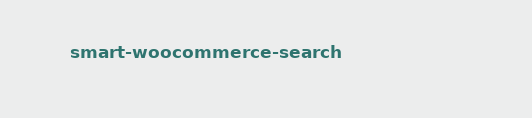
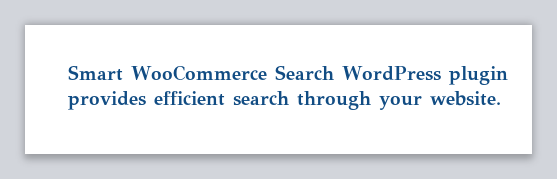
- smart-woocommerce-search
+ Smart WooCommerce Search WordPress plugin provides efficient search through your website.

